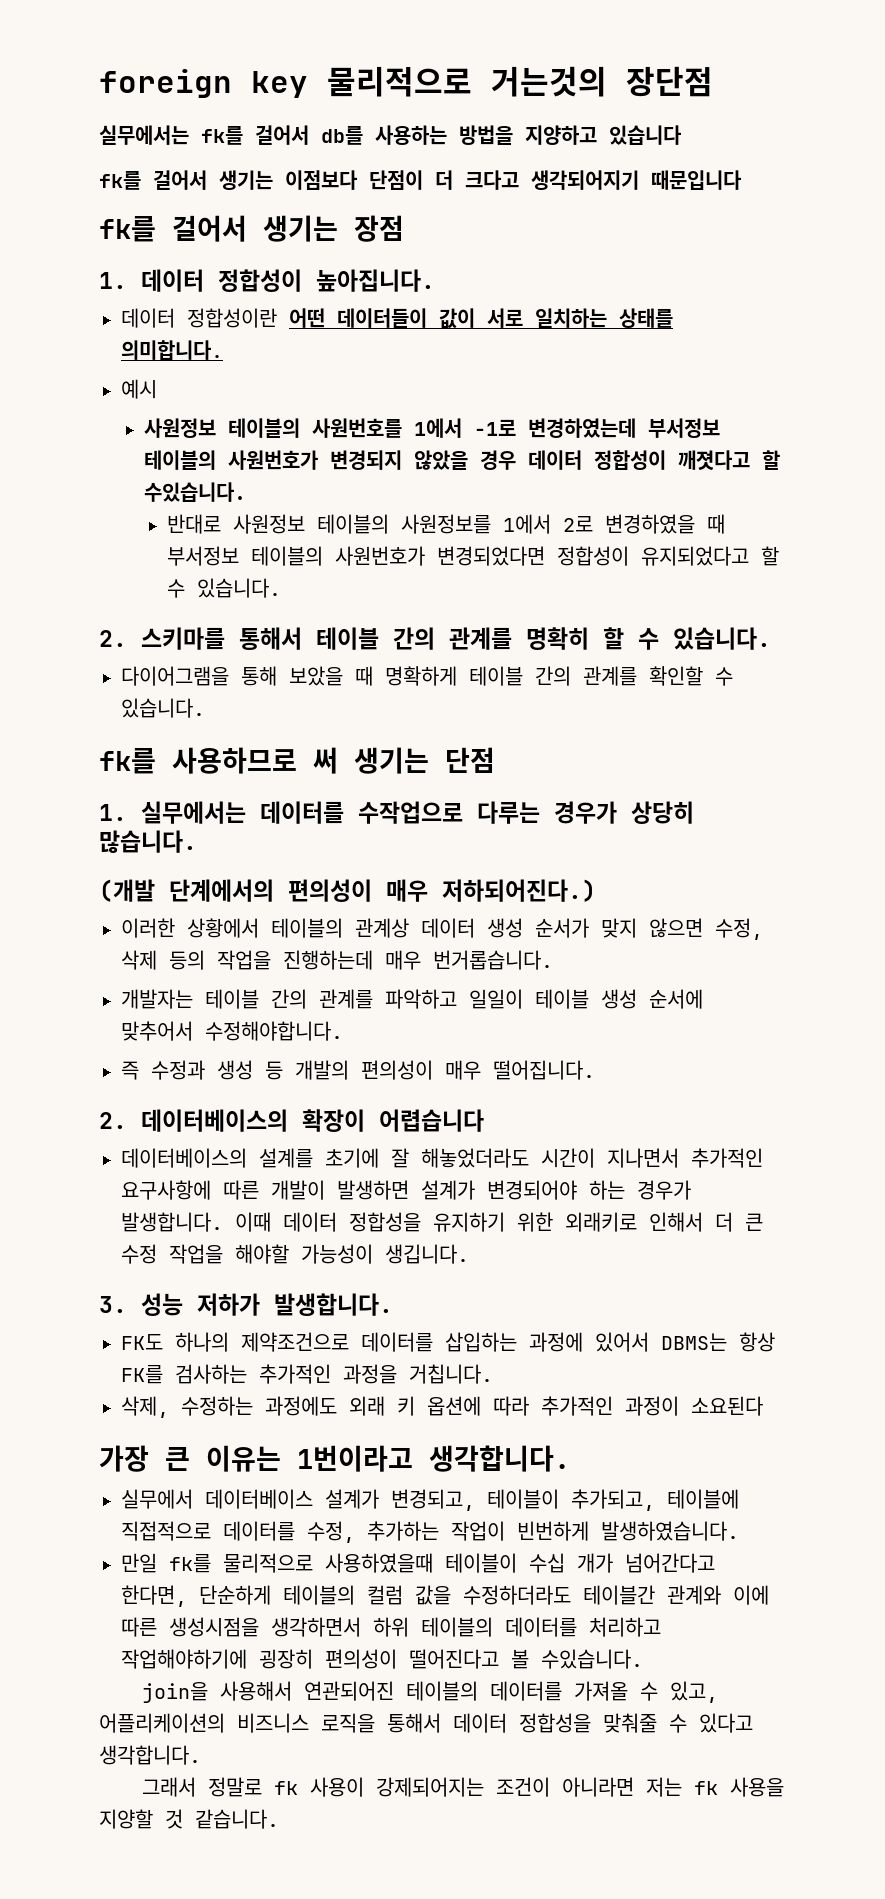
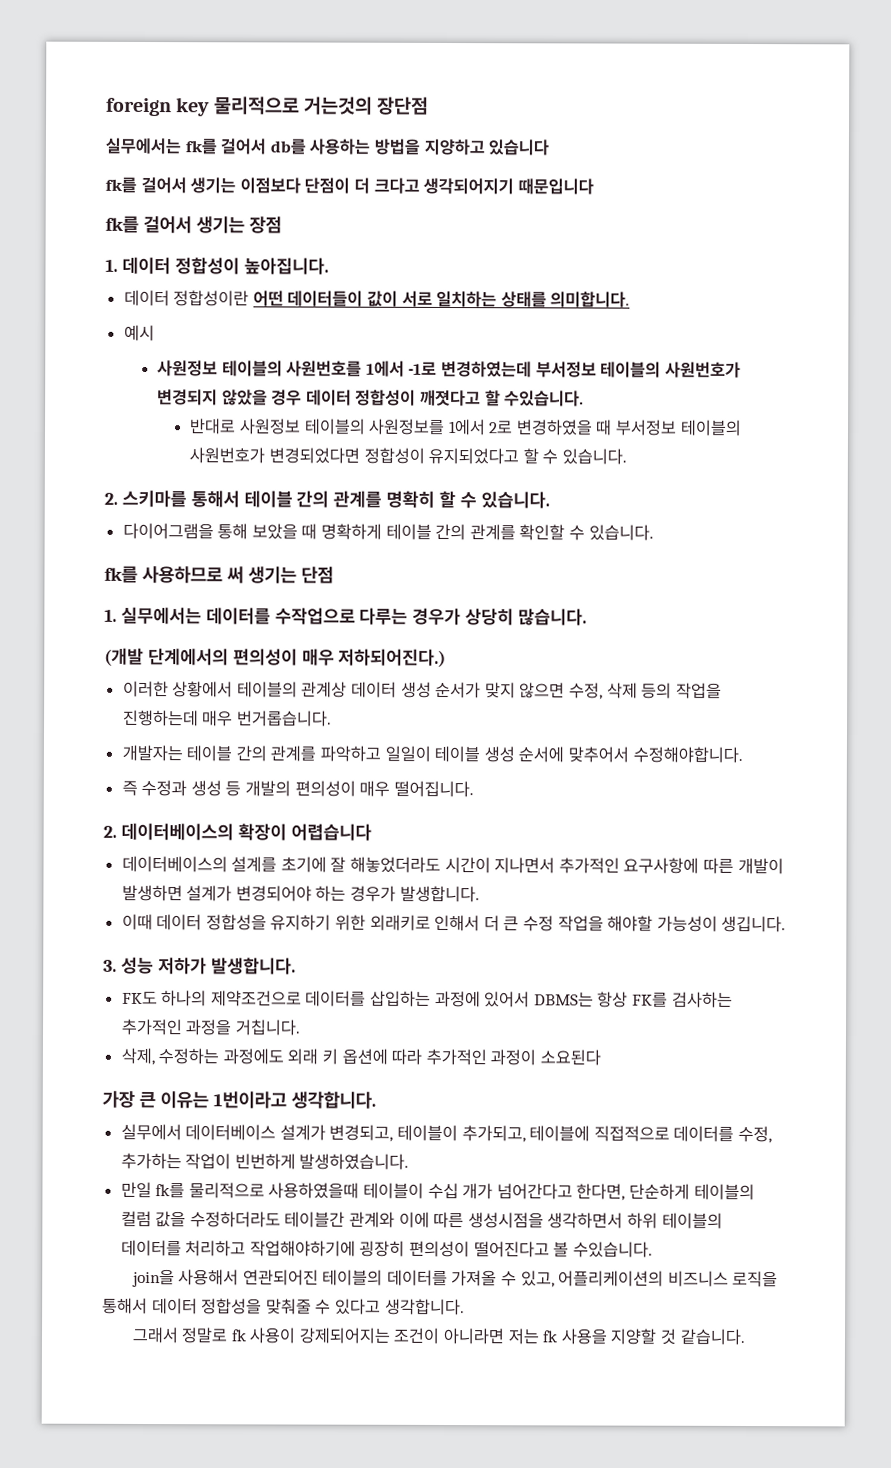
- 데이터베이스의 설계를 초기에 잘 해놓었더라도 시간이 지나면서 추가적인 요구사항에 따른 개발이 발생하면 설계가 변경되어야 하는 경우가 발생합니다. 이때 데이터 정합성을 유지하기 위한 외래키로 인해서 더 큰 수정 작업을 해야할 가능성이 생깁니다.
+ 데이터베이스의 설계를 초기에 잘 해놓었더라도 시간이 지나면서 추가적인 요구사항에 따른 개발이 발생하면 설계가 변경되어야 하는 경우가 발생합니다.
+ 이때 데이터 정합성을 유지하기 위한 외래키로 인해서 더 큰 수정 작업을 해야할 가능성이 생깁니다.

